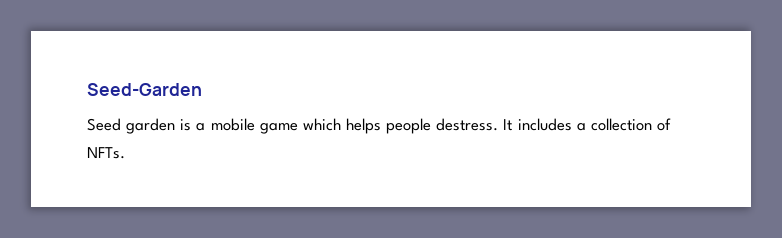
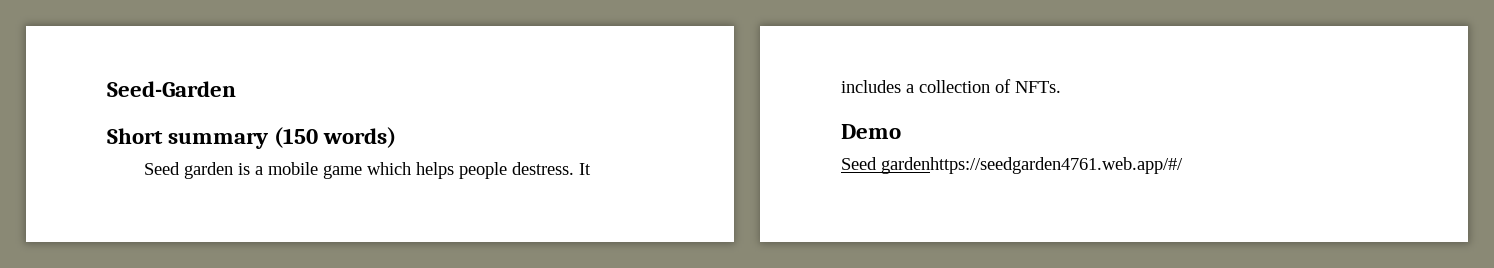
+ Short summary (150 words)
+ Demo
+ Seed gardenhttps://seedgarden4761.web.app/#/

